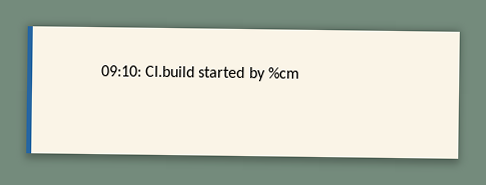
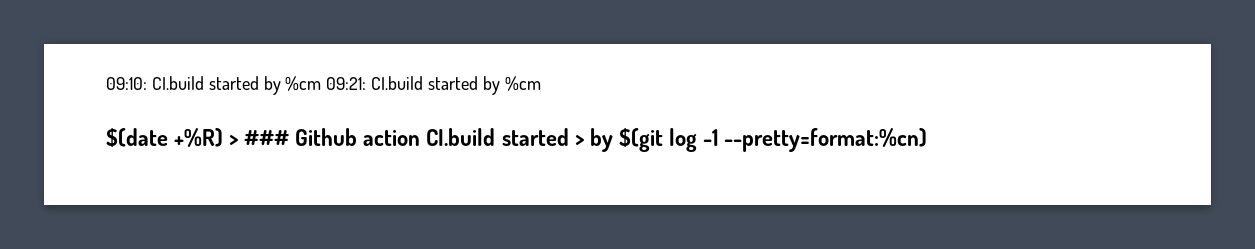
- 09:10: CI.build started by %cm
+ 09:10: CI.build started by %cm 09:21: CI.build started by %cm
+ $(date +%R) > ### Github action CI.build started > by $(git log -1 --pretty=format:%cn)

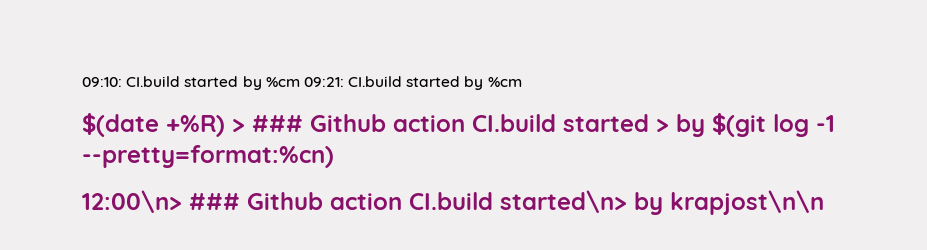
+ 12:00\n> ### Github action CI.build started\n> by krapjost\n\n

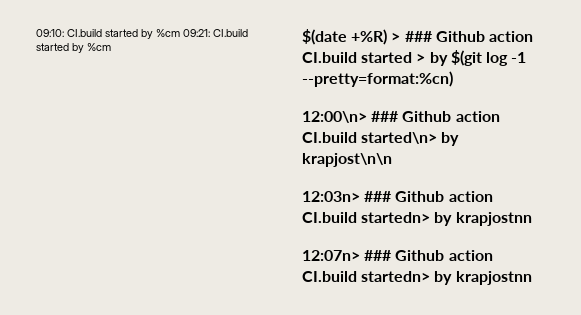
+ 12:03n> ### Github action CI.build startedn> by krapjostnn
+ 12:07n> ### Github action CI.build startedn> by krapjostnn

